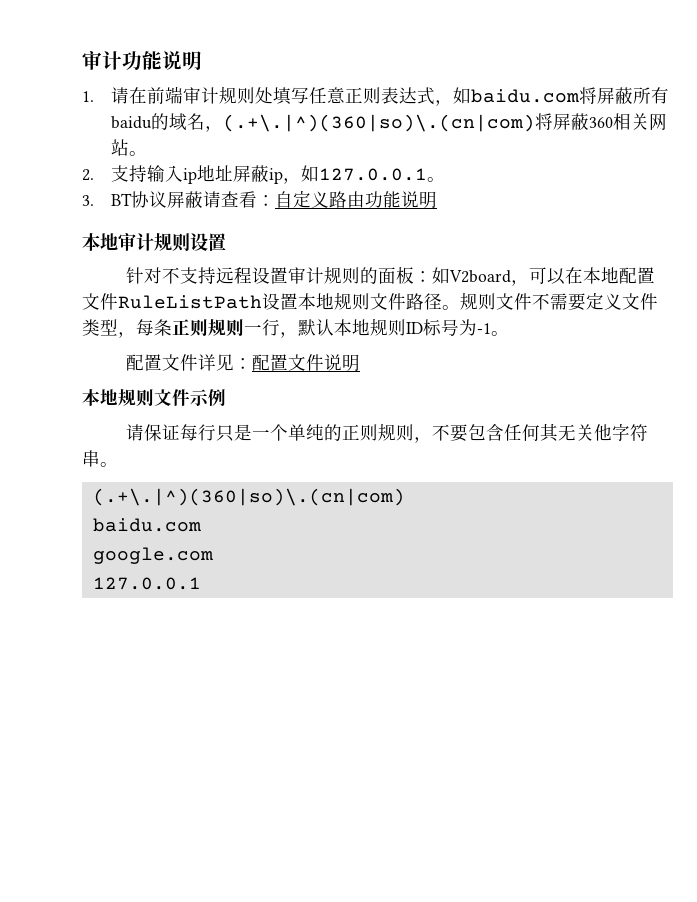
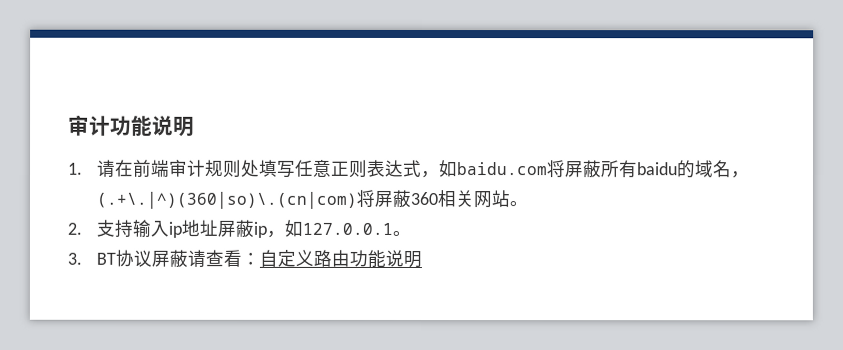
- 本地审计规则设置
- 针对不支持远程设置审计规则的面板：如V2board，可以在本地配置文件RuleListPath设置本地规则文件路径。规则文件不需要定义文件类型，每条正则规则一行，默认本地规则ID标号为-1。
- 配置文件详见：配置文件说明
- 本地规则文件示例
- 请保证每行只是一个单纯的正则规则，不要包含任何其无关他字符串。
- (.+\.|^)(360|so)\.(cn|com)
- baidu.com
- google.com
- 127.0.0.1

